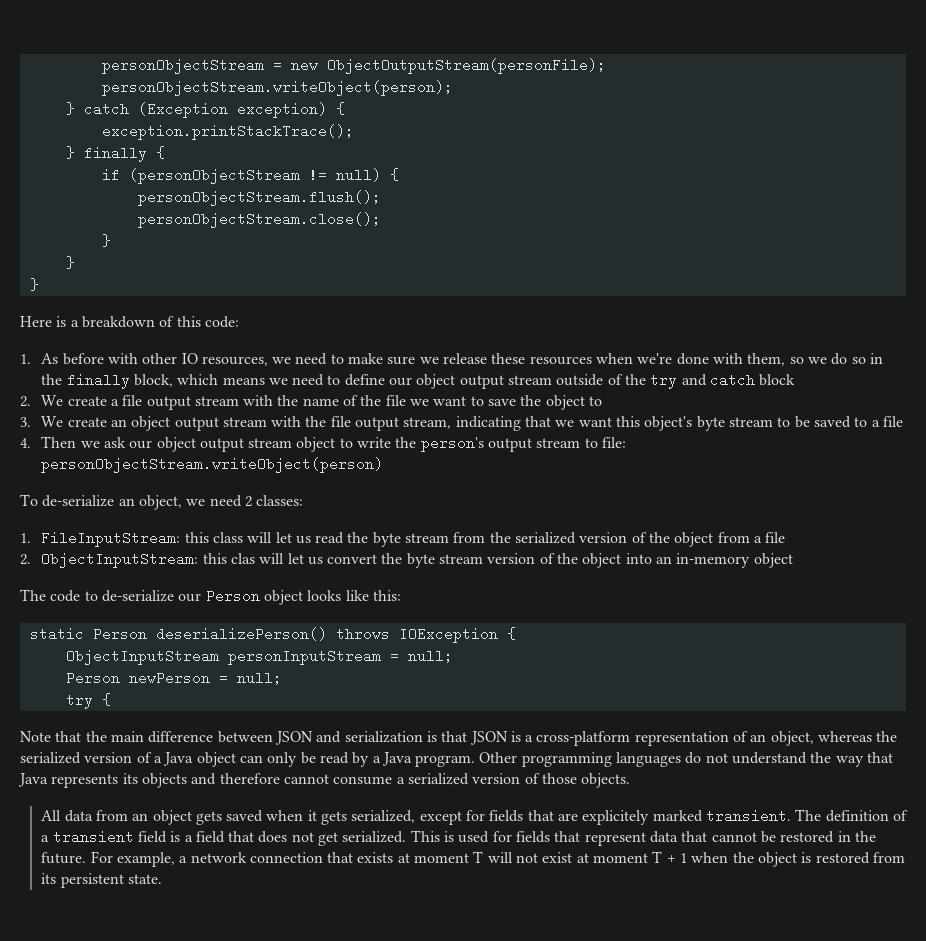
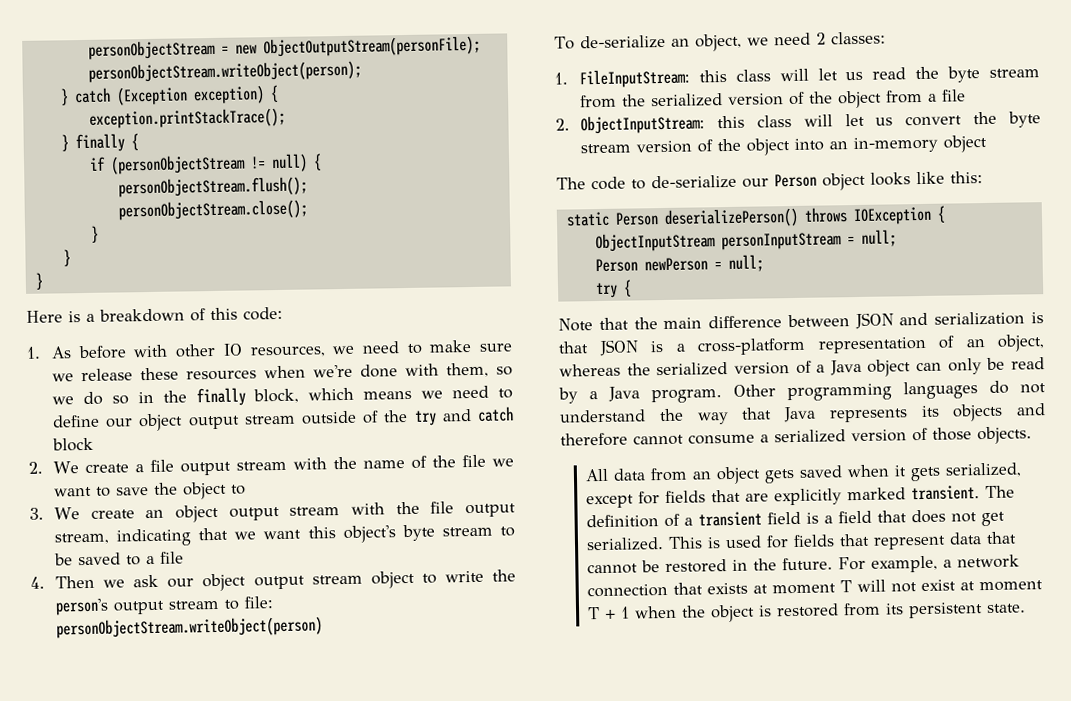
- 2. ObjectInputStream: this clas will let us convert the byte stream version of the object into an in-memory object
+ 2. ObjectInputStream: this class will let us convert the byte stream version of the object into an in-memory object
- All data from an object gets saved when it gets serialized, except for fields that are explicitely marked transient.
+ All data from an object gets saved when it gets serialized, except for fields that are explicitly marked transient.

